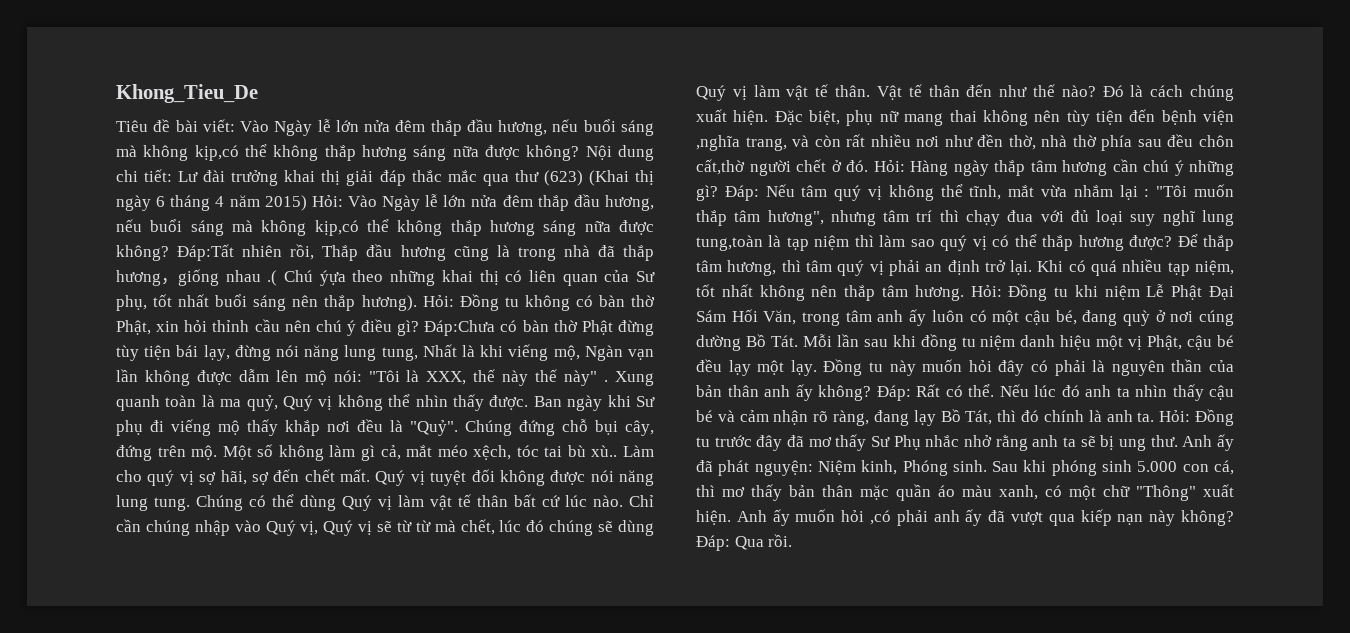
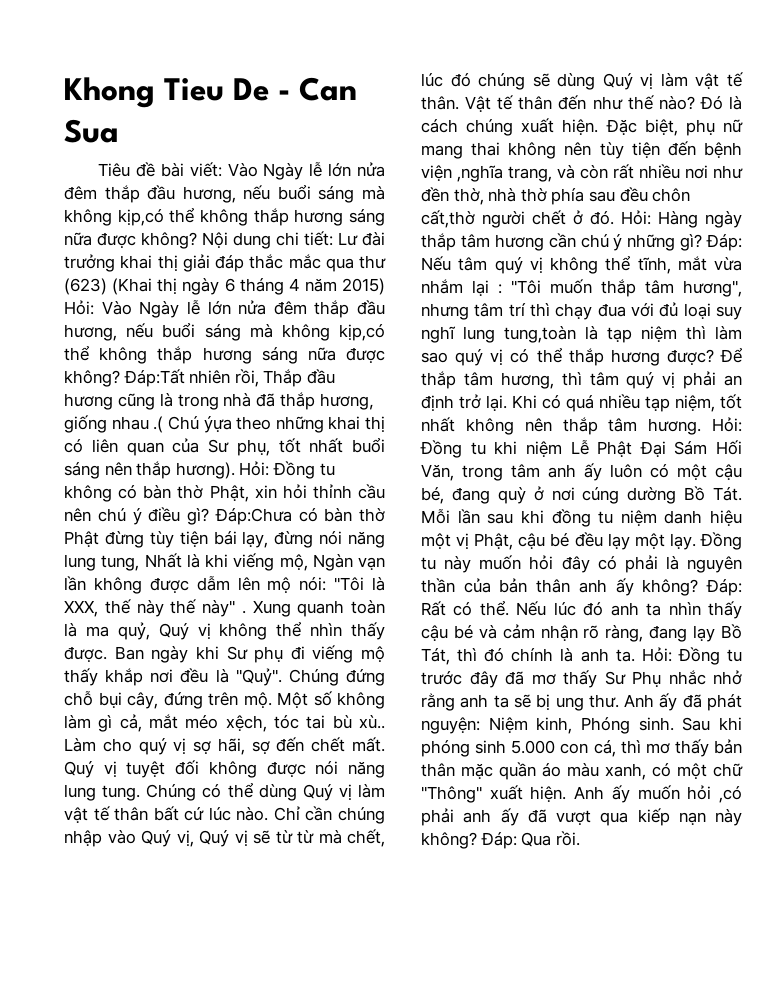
- Khong_Tieu_De
+ Khong Tieu De - Can Sua

